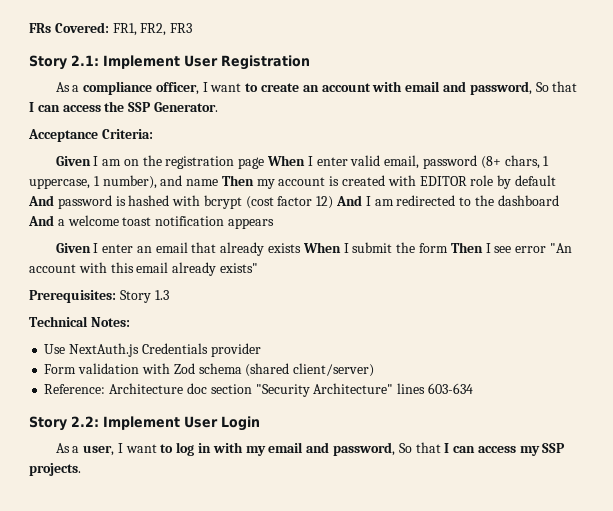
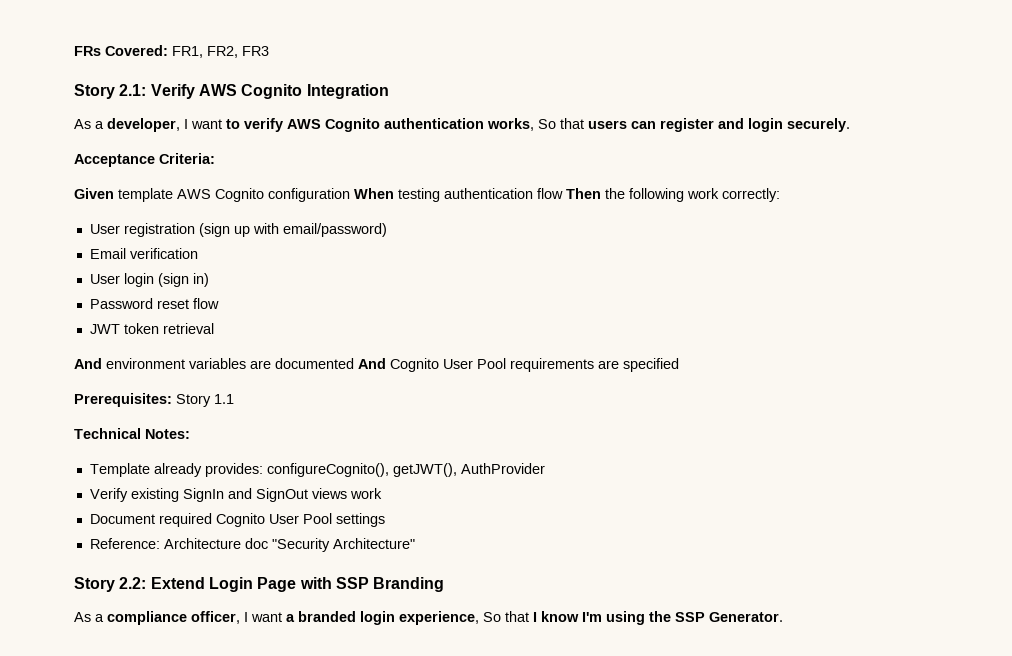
- Story 2.1: Implement User Registration
+ Story 2.1: Verify AWS Cognito Integration
+ As a developer, I want to verify AWS Cognito authentication works, So that users can register and login securely.
+ Acceptance Criteria:
+ Given template AWS Cognito configuration When testing authentication flow Then the following work correctly:
+ User registration (sign up with email/password)
+ Email verification
+ User login (sign in)
+ Password reset flow
+ JWT token retrieval
+ And environment variables are documented And Cognito User Pool requirements are specified
+ Prerequisites: Story 1.1
+ Technical Notes:
+ Template already provides: configureCognito(), getJWT(), AuthProvider
+ Verify existing SignIn and SignOut views work
+ Document required Cognito User Pool settings
+ Reference: Architecture doc "Security Architecture"
+ Story 2.2: Extend Login Page with SSP Branding
- As a compliance officer, I want to create an account with email and password, So that I can access the SSP Generator.
- Acceptance Criteria:
- Given I am on the registration page When I enter valid email, password (8+ chars, 1 uppercase, 1 number), and name Then my account is created with EDITOR role by default And password is hashed with bcrypt (cost factor 12) And I am redirected to the dashboard And a welcome toast notification appears
- Given I enter an email that already exists When I submit the form Then I see error "An account with this email already exists"
- Prerequisites: Story 1.3
- Technical Notes:
- Use NextAuth.js Credentials provider
- Form validation with Zod schema (shared client/server)
- Reference: Architecture doc section "Security Architecture" lines 603-634
- Story 2.2: Implement User Login
- As a user, I want to log in with my email and password, So that I can access my SSP projects.
+ As a compliance officer, I want a branded login experience, So that I know I'm using the SSP Generator.

